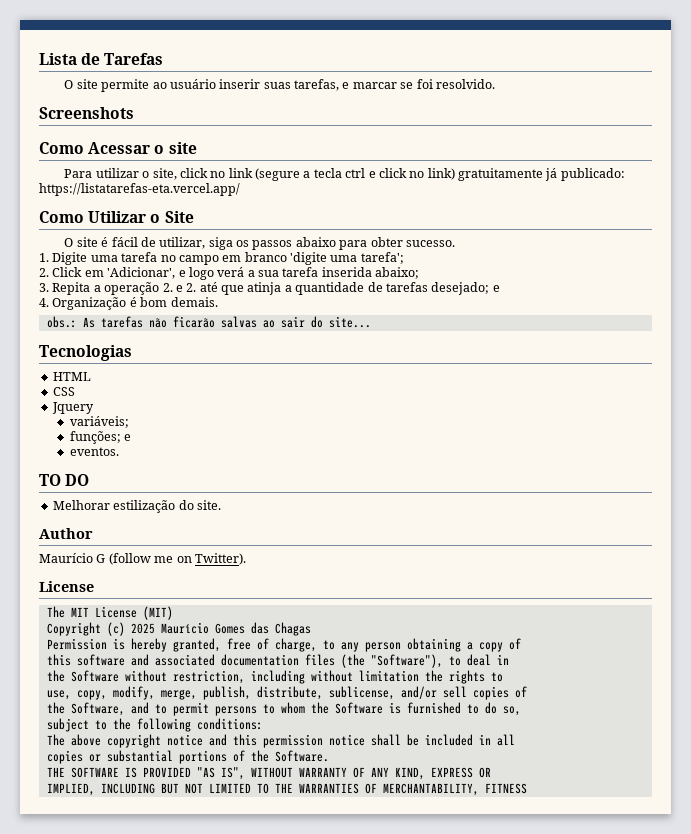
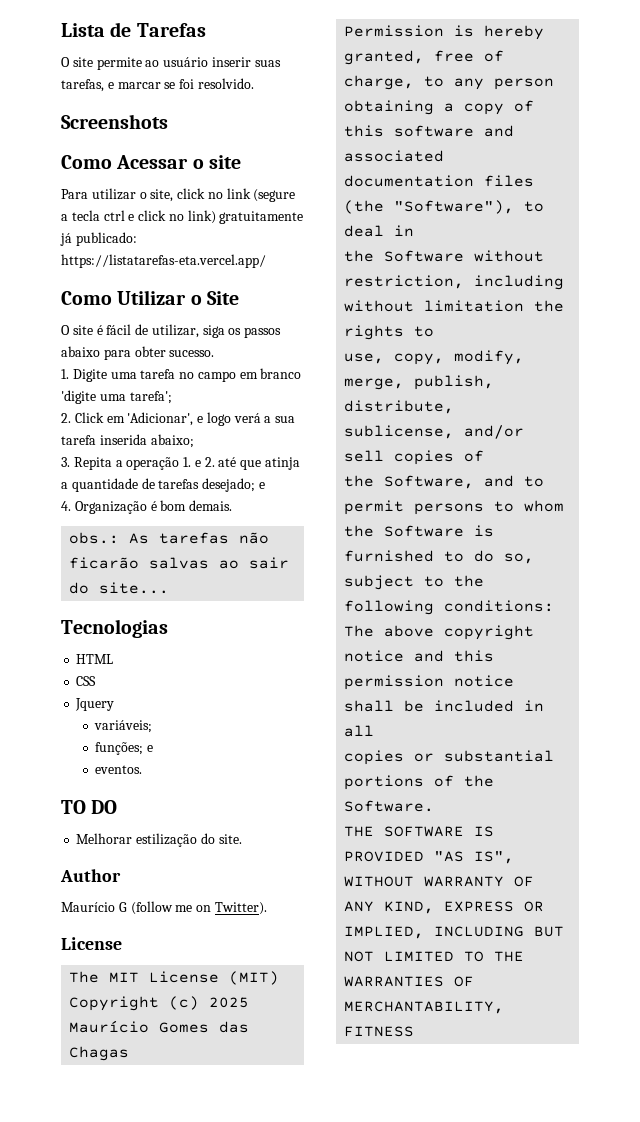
- 3. Repita a operação 2. e 2. até que atinja a quantidade de tarefas desejado; e
+ 3. Repita a operação 1. e 2. até que atinja a quantidade de tarefas desejado; e

